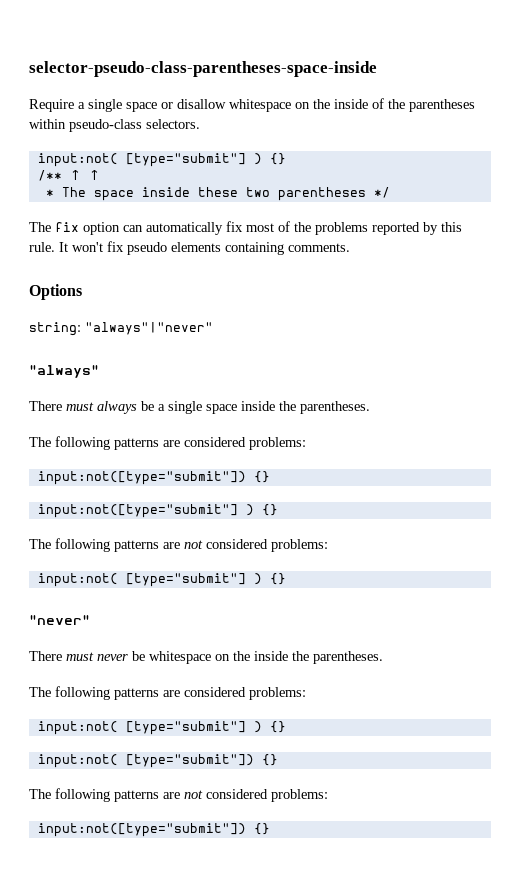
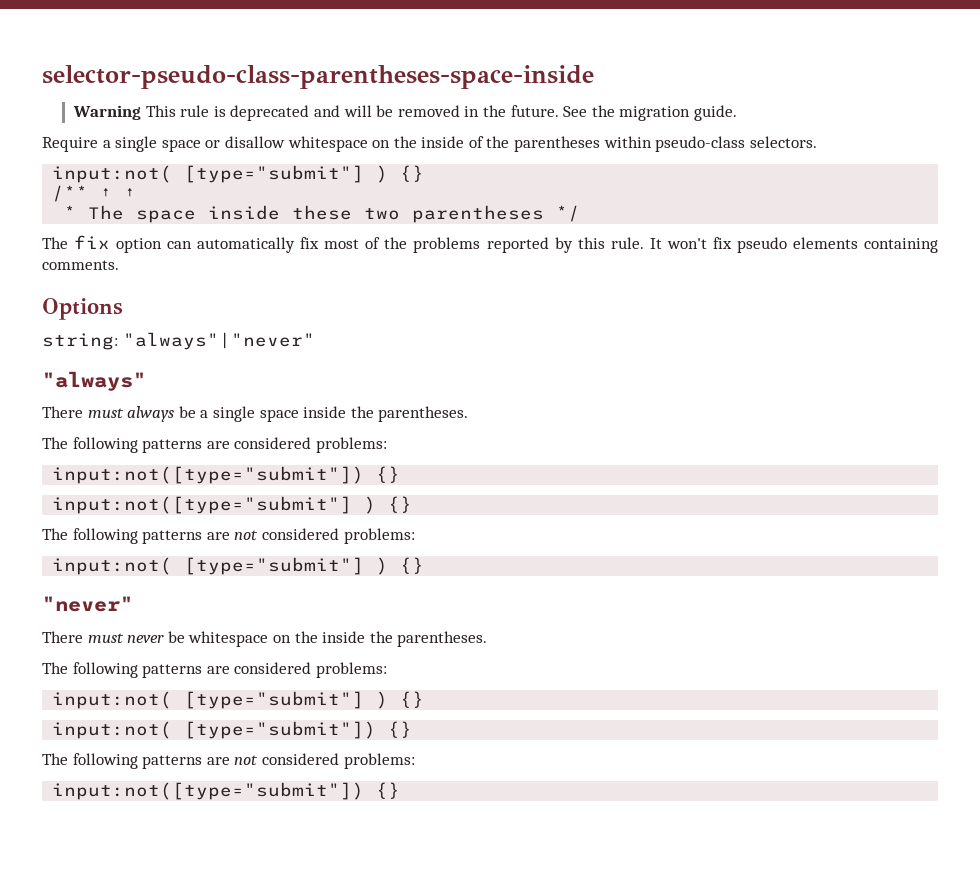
+ Warning This rule is deprecated and will be removed in the future. See the migration guide.

